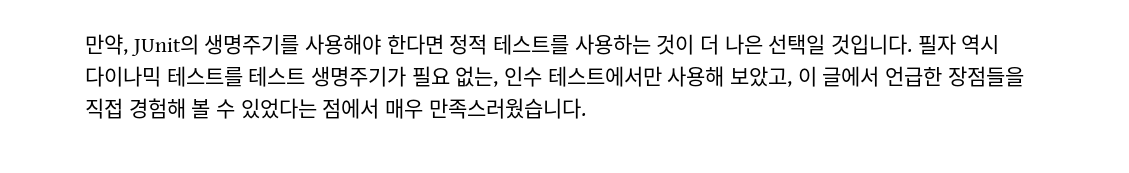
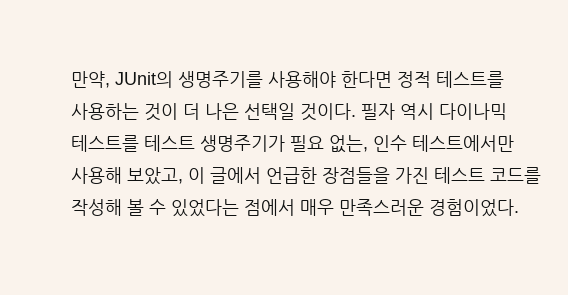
- 만약, JUnit의 생명주기를 사용해야 한다면 정적 테스트를 사용하는 것이 더 나은 선택일 것입니다.
+ 만약, JUnit의 생명주기를 사용해야 한다면 정적 테스트를 사용하는 것이 더 나은 선택일 것이다.
- 필자 역시 다이나믹 테스트를 테스트 생명주기가 필요 없는, 인수 테스트에서만 사용해 보았고, 이 글에서 언급한 장점들을 직접 경험해 볼 수 있었다는 점에서 매우 만족스러웠습니다.
+ 필자 역시 다이나믹 테스트를 테스트 생명주기가 필요 없는, 인수 테스트에서만 사용해 보았고, 이 글에서 언급한 장점들을 가진 테스트 코드를 작성해 볼 수 있었다는 점에서 매우 만족스러운 경험이었다.

